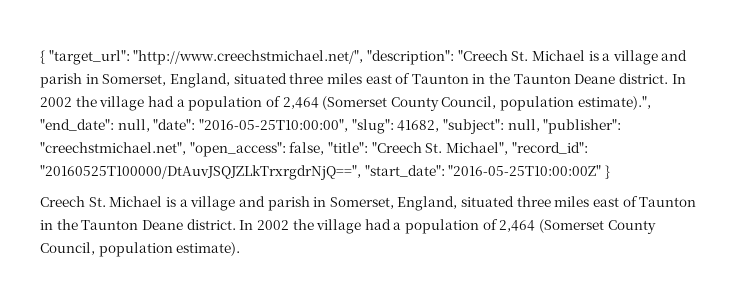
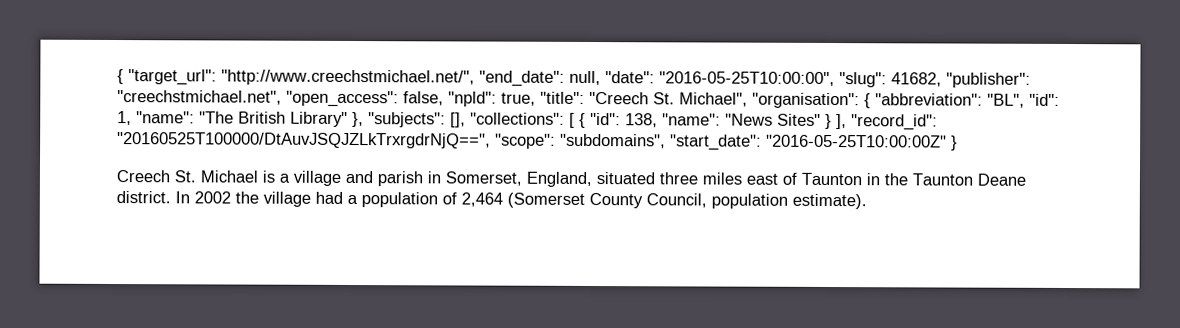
- { "target_url": "http://www.creechstmichael.net/", "description": "Creech St. Michael is a village and parish in Somerset, England, situated three miles east of Taunton in the Taunton Deane district. In 2002 the village had a population of 2,464 (Somerset County Council, population estimate).", "end_date": null, "date": "2016-05-25T10:00:00", "slug": 41682, "subject": null, "publisher": "creechstmichael.net", "open_access": false, "title": "Creech St. Michael", "record_id": "20160525T100000/DtAuvJSQJZLkTrxrgdrNjQ==", "start_date": "2016-05-25T10:00:00Z" }
+ { "target_url": "http://www.creechstmichael.net/", "end_date": null, "date": "2016-05-25T10:00:00", "slug": 41682, "publisher": "creechstmichael.net", "open_access": false, "npld": true, "title": "Creech St. Michael", "organisation": { "abbreviation": "BL", "id": 1, "name": "The British Library" }, "subjects": [], "collections": [ { "id": 138, "name": "News Sites" } ], "record_id": "20160525T100000/DtAuvJSQJZLkTrxrgdrNjQ==", "scope": "subdomains", "start_date": "2016-05-25T10:00:00Z" }

